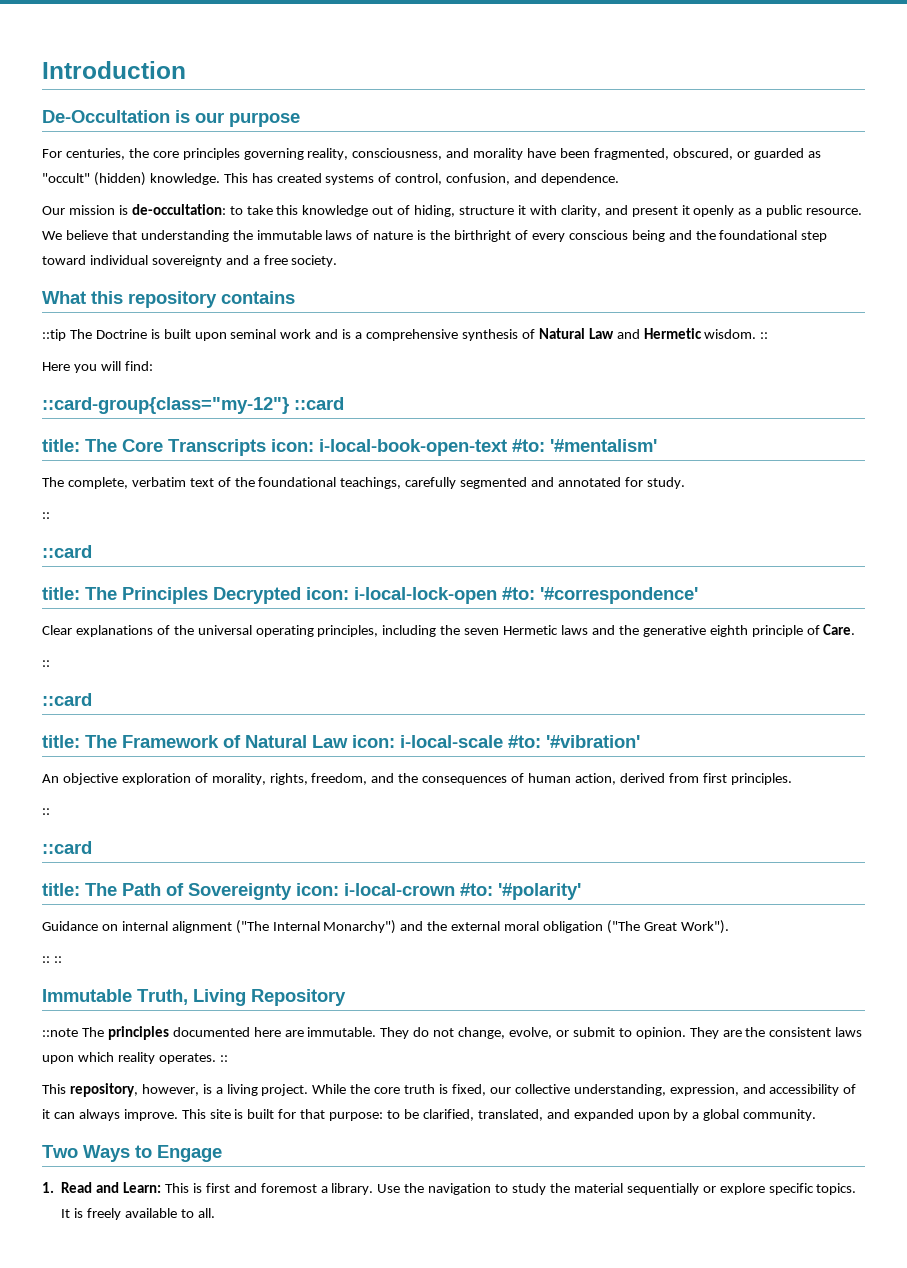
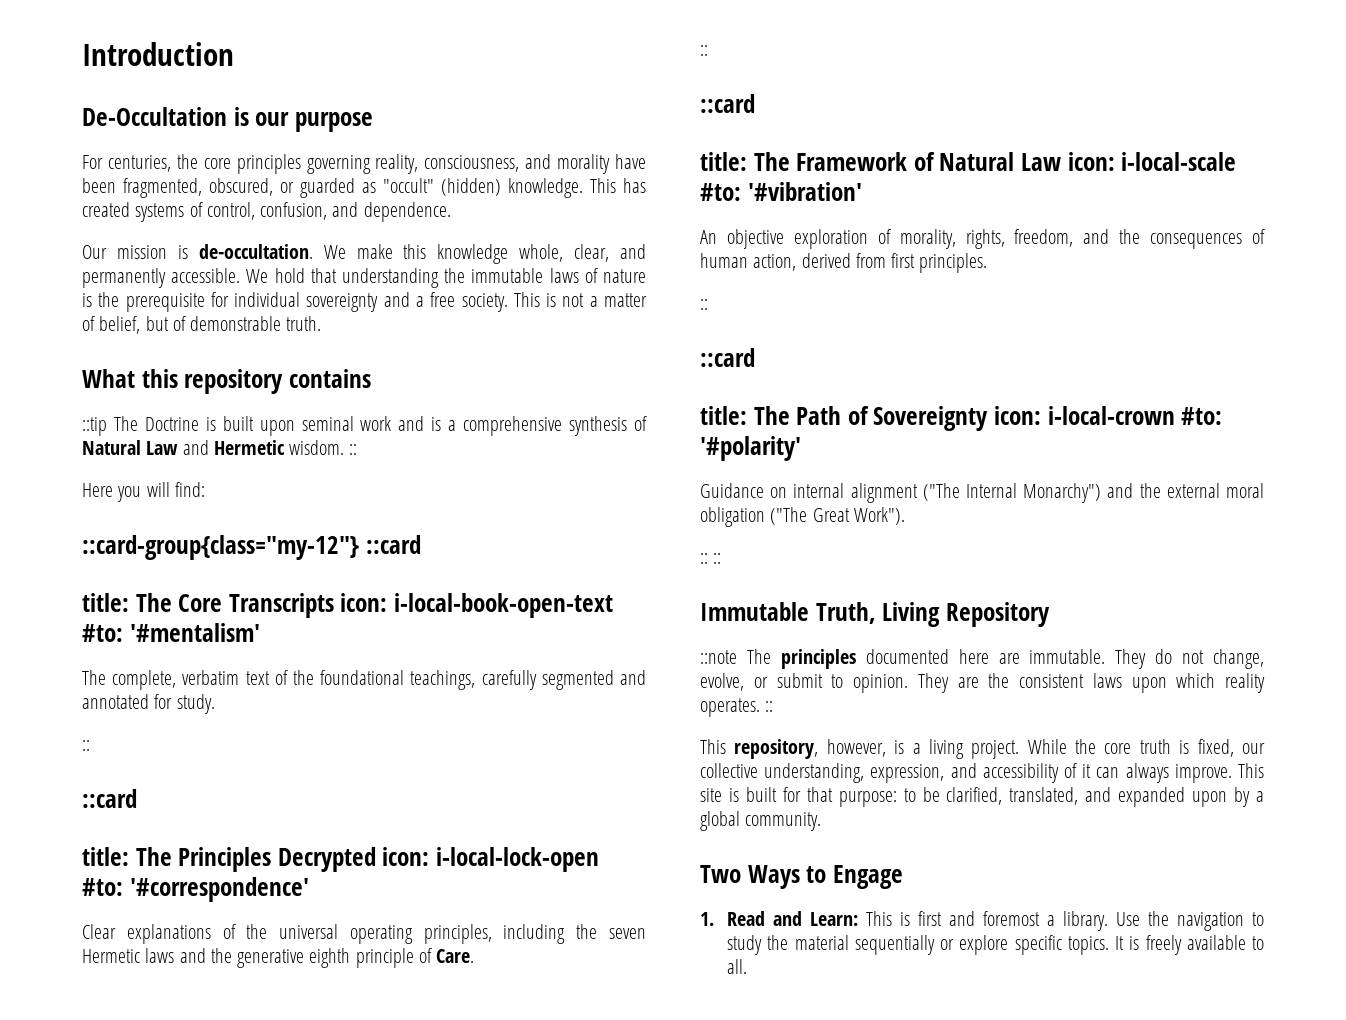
- Our mission is de-occultation: to take this knowledge out of hiding, structure it with clarity, and present it openly as a public resource. We believe that understanding the immutable laws of nature is the birthright of every conscious being and the foundational step toward individual sovereignty and a free society.
+ Our mission is de-occultation. We make this knowledge whole, clear, and permanently accessible. We hold that understanding the immutable laws of nature is the prerequisite for individual sovereignty and a free society. This is not a matter of belief, but of demonstrable truth.

